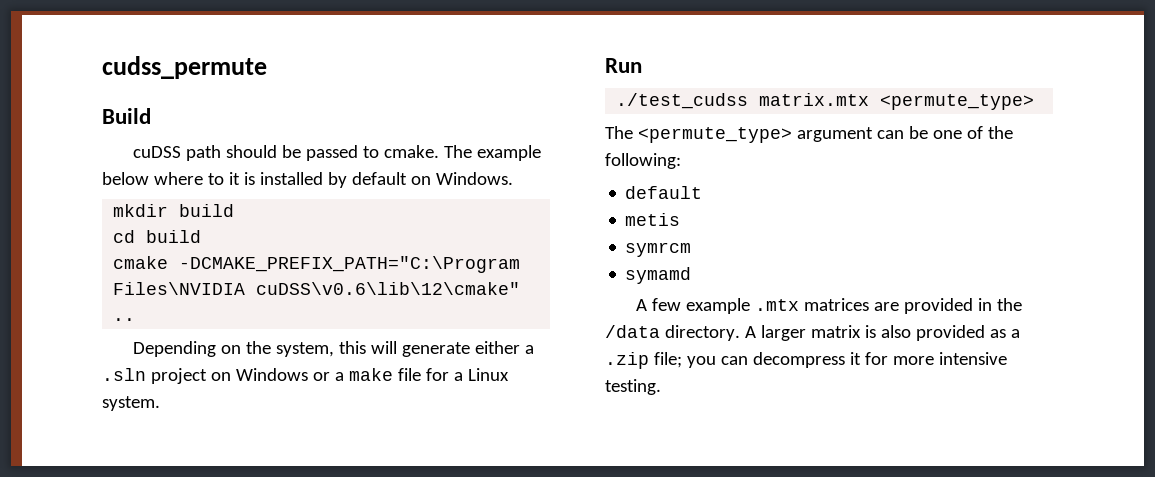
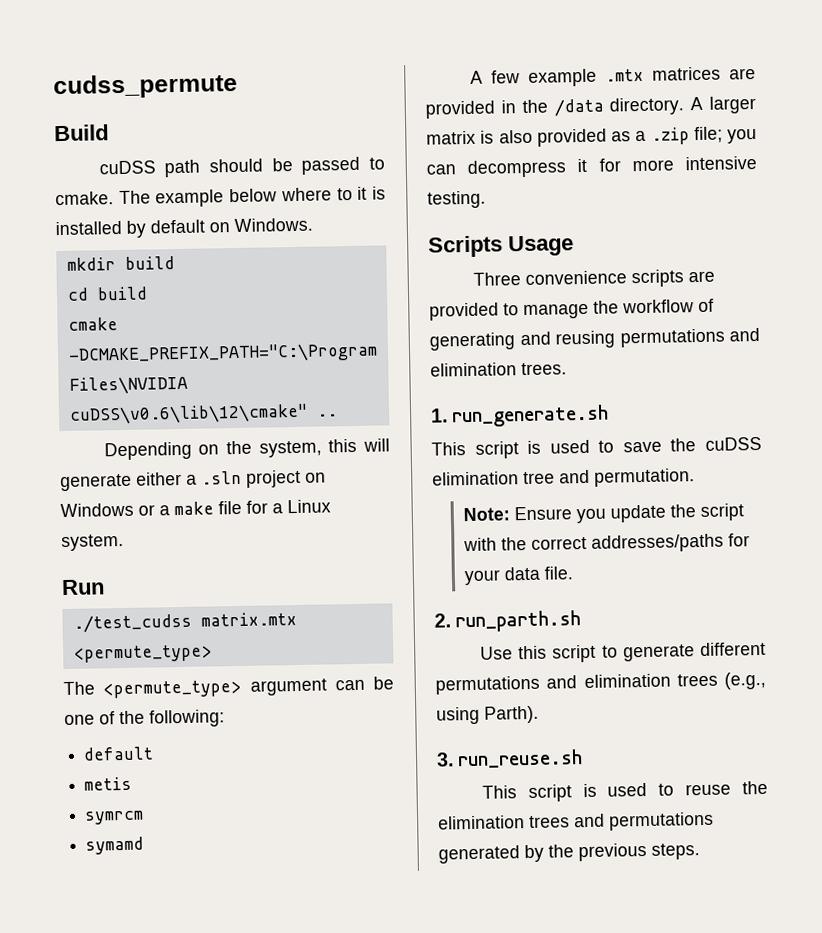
+ Scripts Usage
+ Three convenience scripts are provided to manage the workflow of generating and reusing permutations and elimination trees.
+ 1. run_generate.sh
+ This script is used to save the cuDSS elimination tree and permutation.
+ Note: Ensure you update the script with the correct addresses/paths for your data file.
+ 2. run_parth.sh
+ Use this script to generate different permutations and elimination trees (e.g., using Parth).
+ 3. run_reuse.sh
+ This script is used to reuse the elimination trees and permutations generated by the previous steps.

